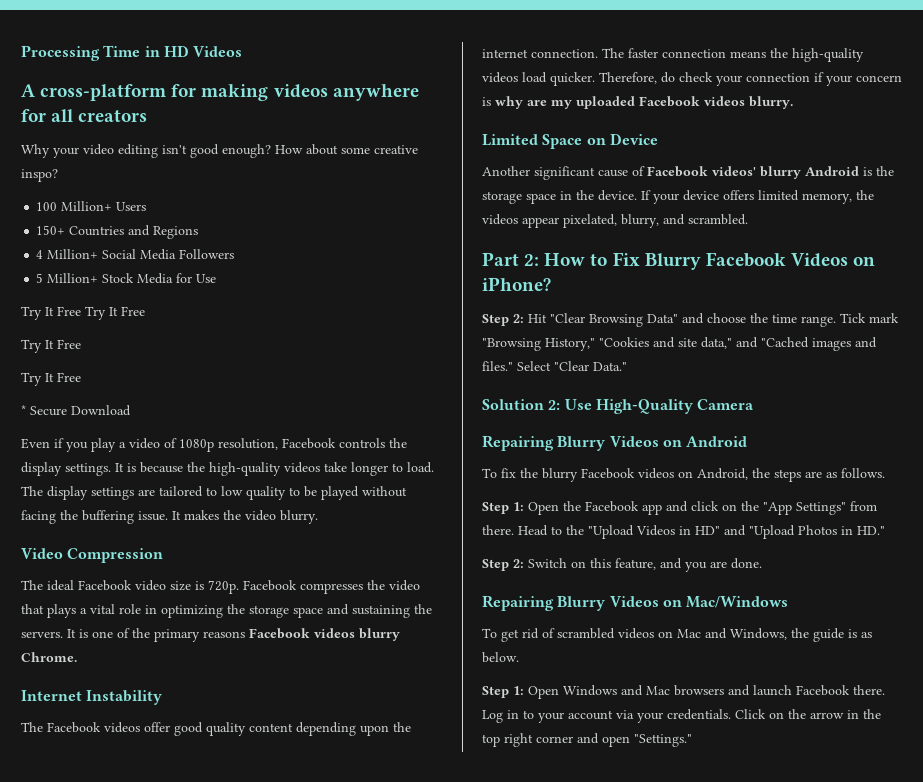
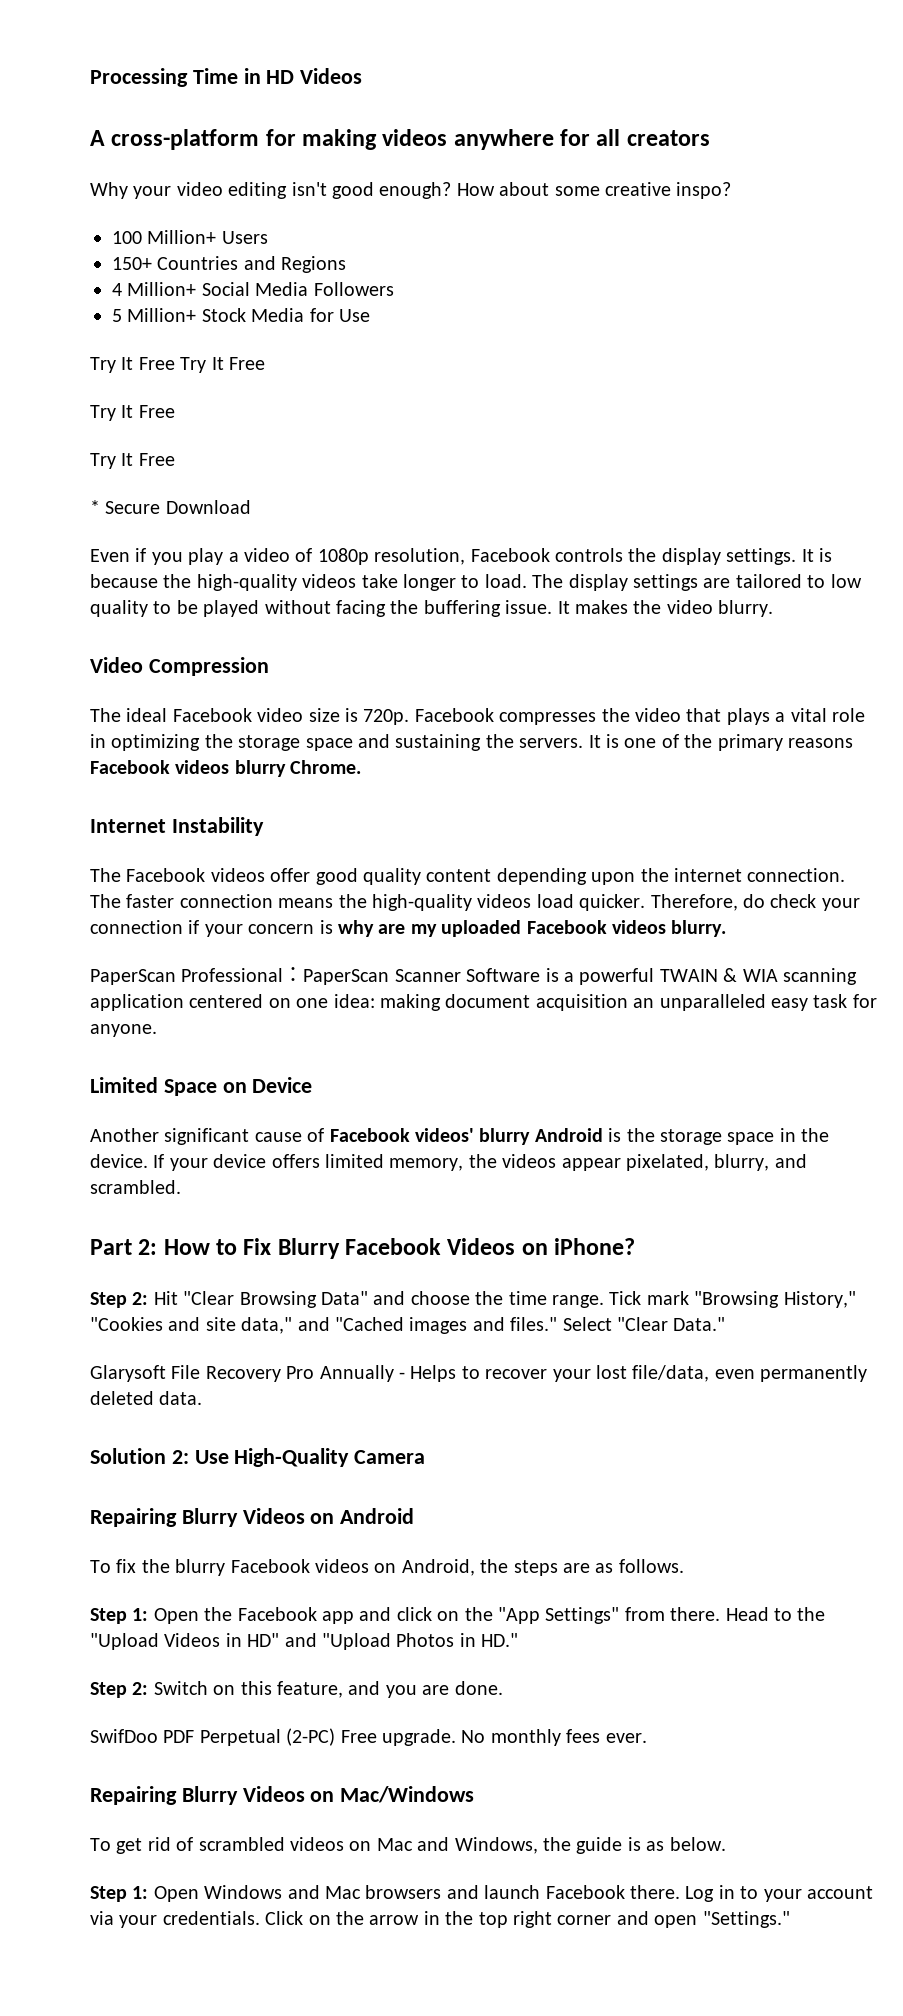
+ PaperScan Professional：PaperScan Scanner Software is a powerful TWAIN & WIA scanning application centered on one idea: making document acquisition an unparalleled easy task for anyone.
+ Glarysoft File Recovery Pro Annually - Helps to recover your lost file/data, even permanently deleted data.
+ SwifDoo PDF Perpetual (2-PC) Free upgrade. No monthly fees ever.

